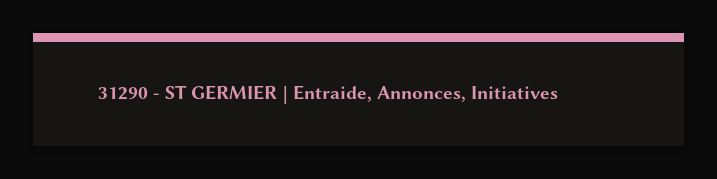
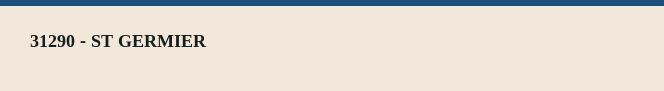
- 31290 - ST GERMIER | Entraide, Annonces, Initiatives
+ 31290 - ST GERMIER

